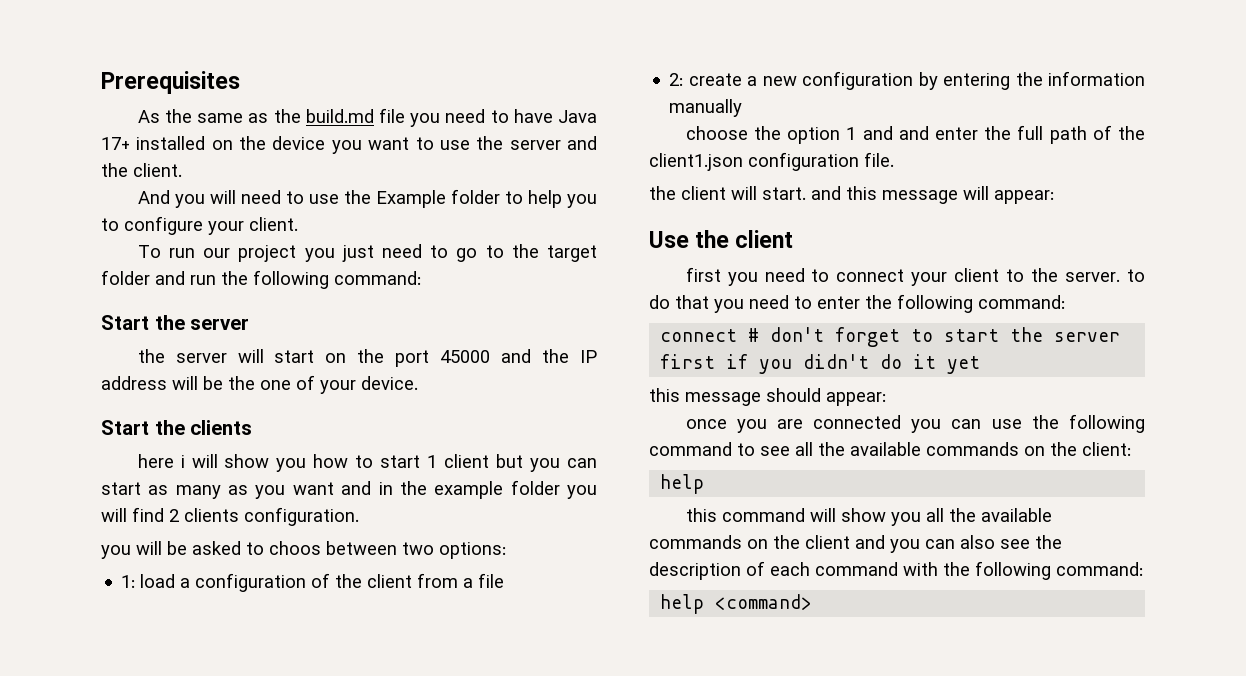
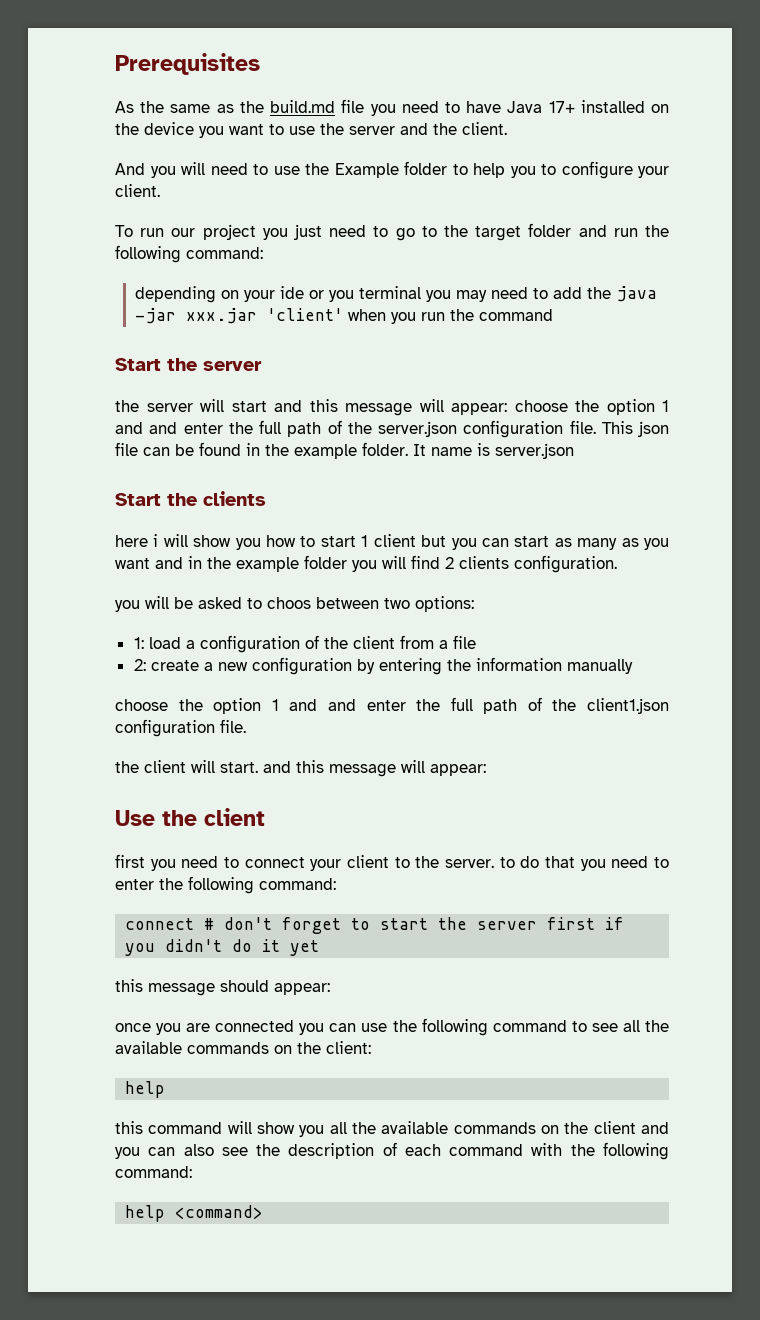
+ depending on your ide or you terminal you may need to add the java -jar xxx.jar 'client' when you run the command
- the server will start on the port 45000 and the IP address will be the one of your device.
+ the server will start and this message will appear: choose the option 1 and and enter the full path of the server.json configuration file. This json file can be found in the example folder. It name is server.json

